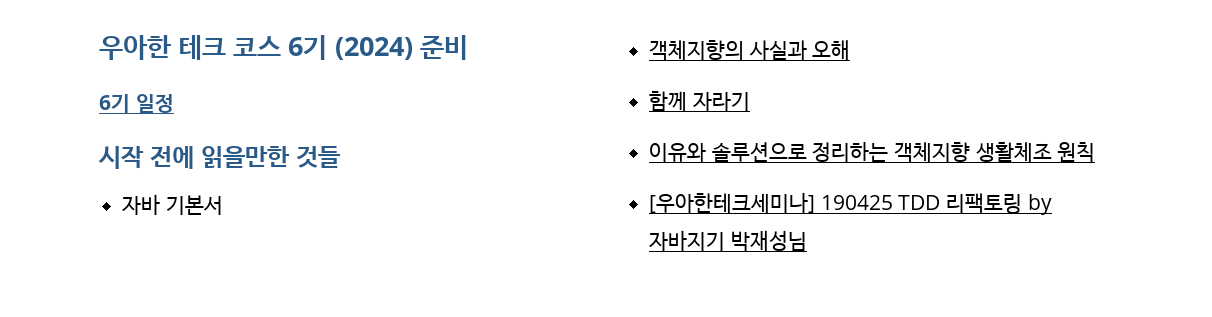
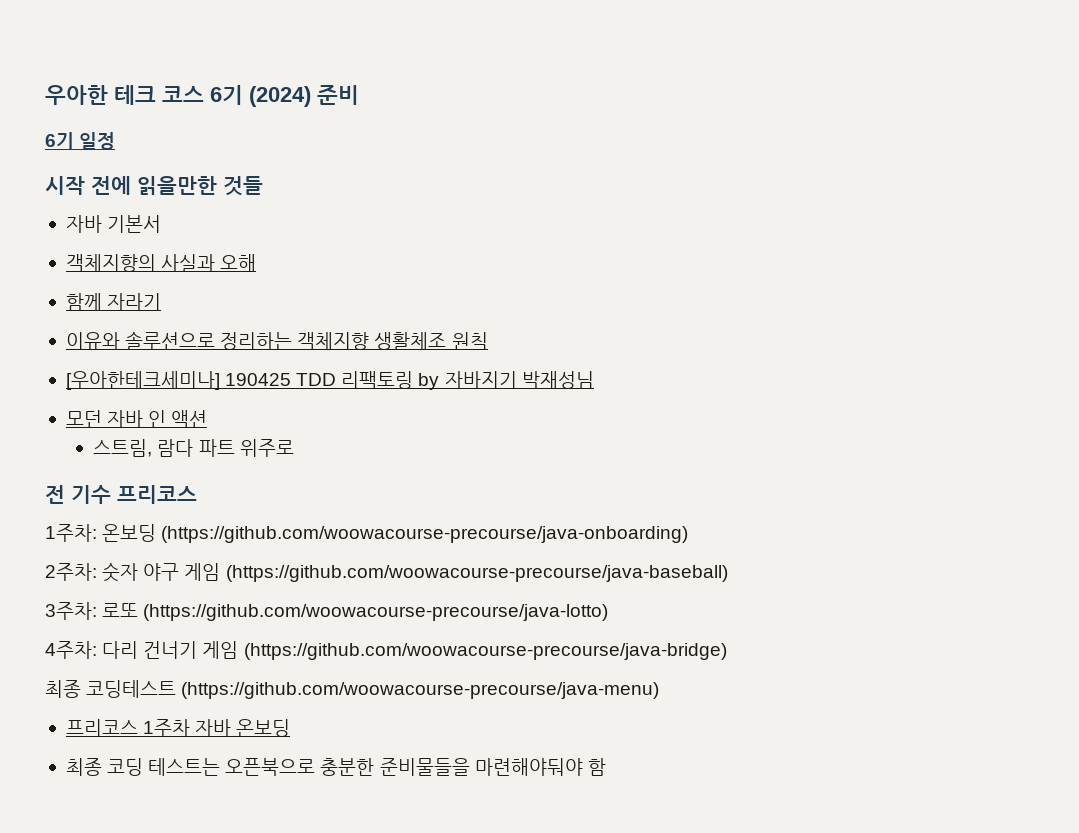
+ 모던 자바 인 액션
+ 스트림, 람다 파트 위주로
+ 전 기수 프리코스
+ 1주차: 온보딩 (https://github.com/woowacourse-precourse/java-onboarding)
+ 2주차: 숫자 야구 게임 (https://github.com/woowacourse-precourse/java-baseball)
+ 3주차: 로또 (https://github.com/woowacourse-precourse/java-lotto)
+ 4주차: 다리 건너기 게임 (https://github.com/woowacourse-precourse/java-bridge)
+ 최종 코딩테스트 (https://github.com/woowacourse-precourse/java-menu)
+ 프리코스 1주차 자바 온보딩
+ 최종 코딩 테스트는 오픈북으로 충분한 준비물들을 마련해야둬야 함

